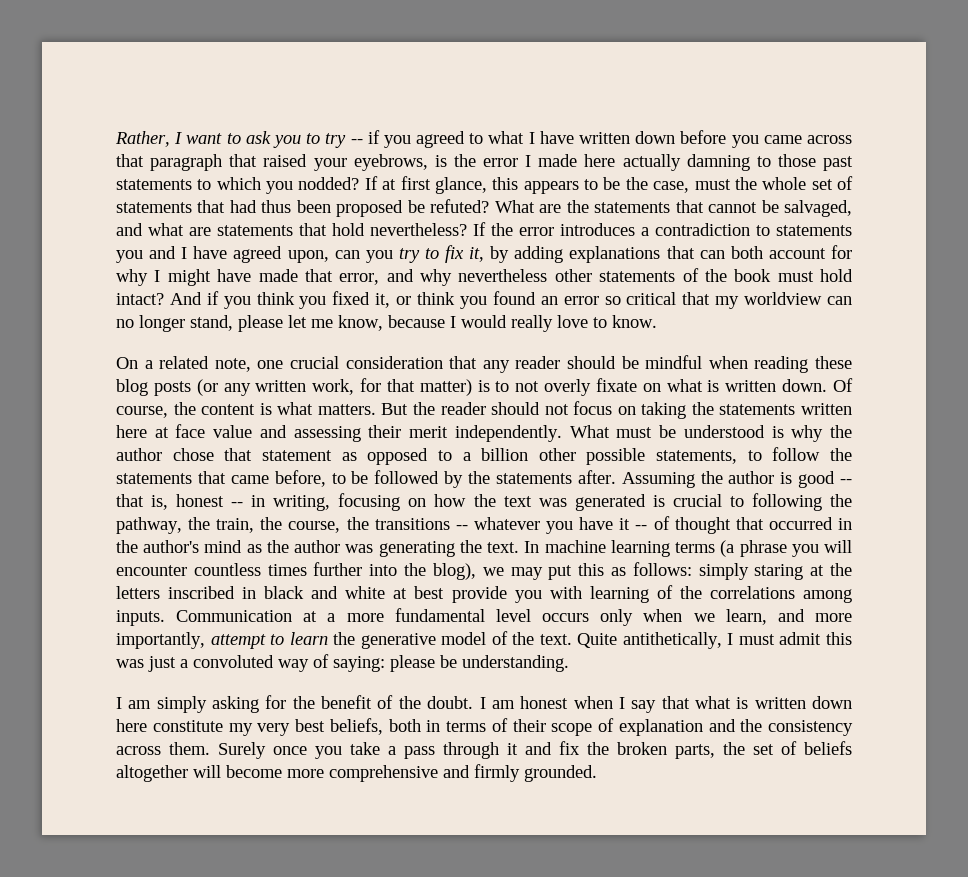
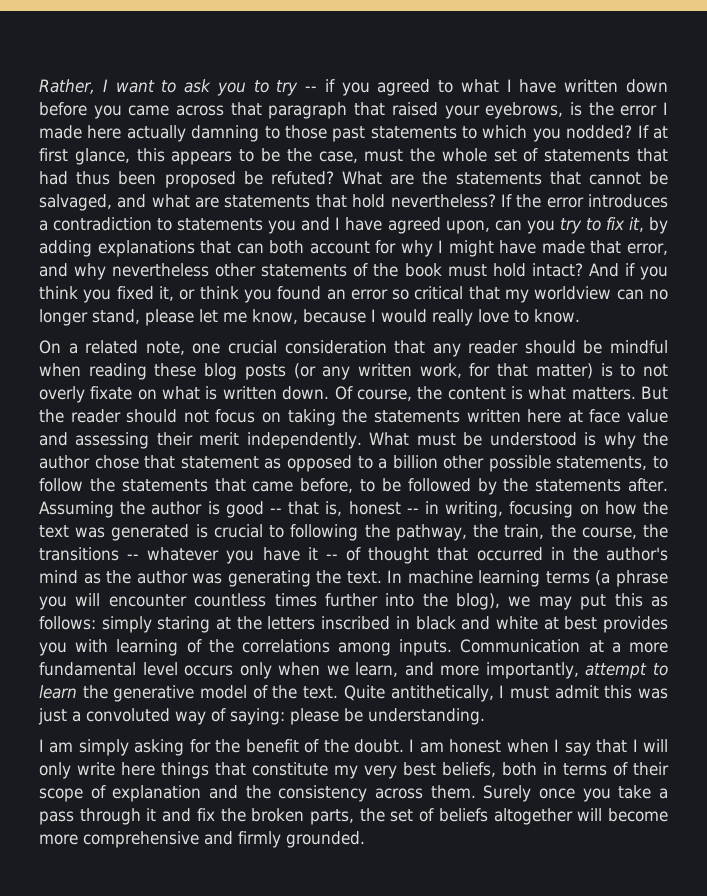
- In machine learning terms (a phrase you will encounter countless times further into the blog), we may put this as follows: simply staring at the letters inscribed in black and white at best provide you with learning of the correlations among inputs.
+ In machine learning terms (a phrase you will encounter countless times further into the blog), we may put this as follows: simply staring at the letters inscribed in black and white at best provides you with learning of the correlations among inputs.
- I am honest when I say that what is written down here constitute my very best beliefs, both in terms of their scope of explanation and the consistency across them.
+ I am honest when I say that I will only write here things that constitute my very best beliefs, both in terms of their scope of explanation and the consistency across them.

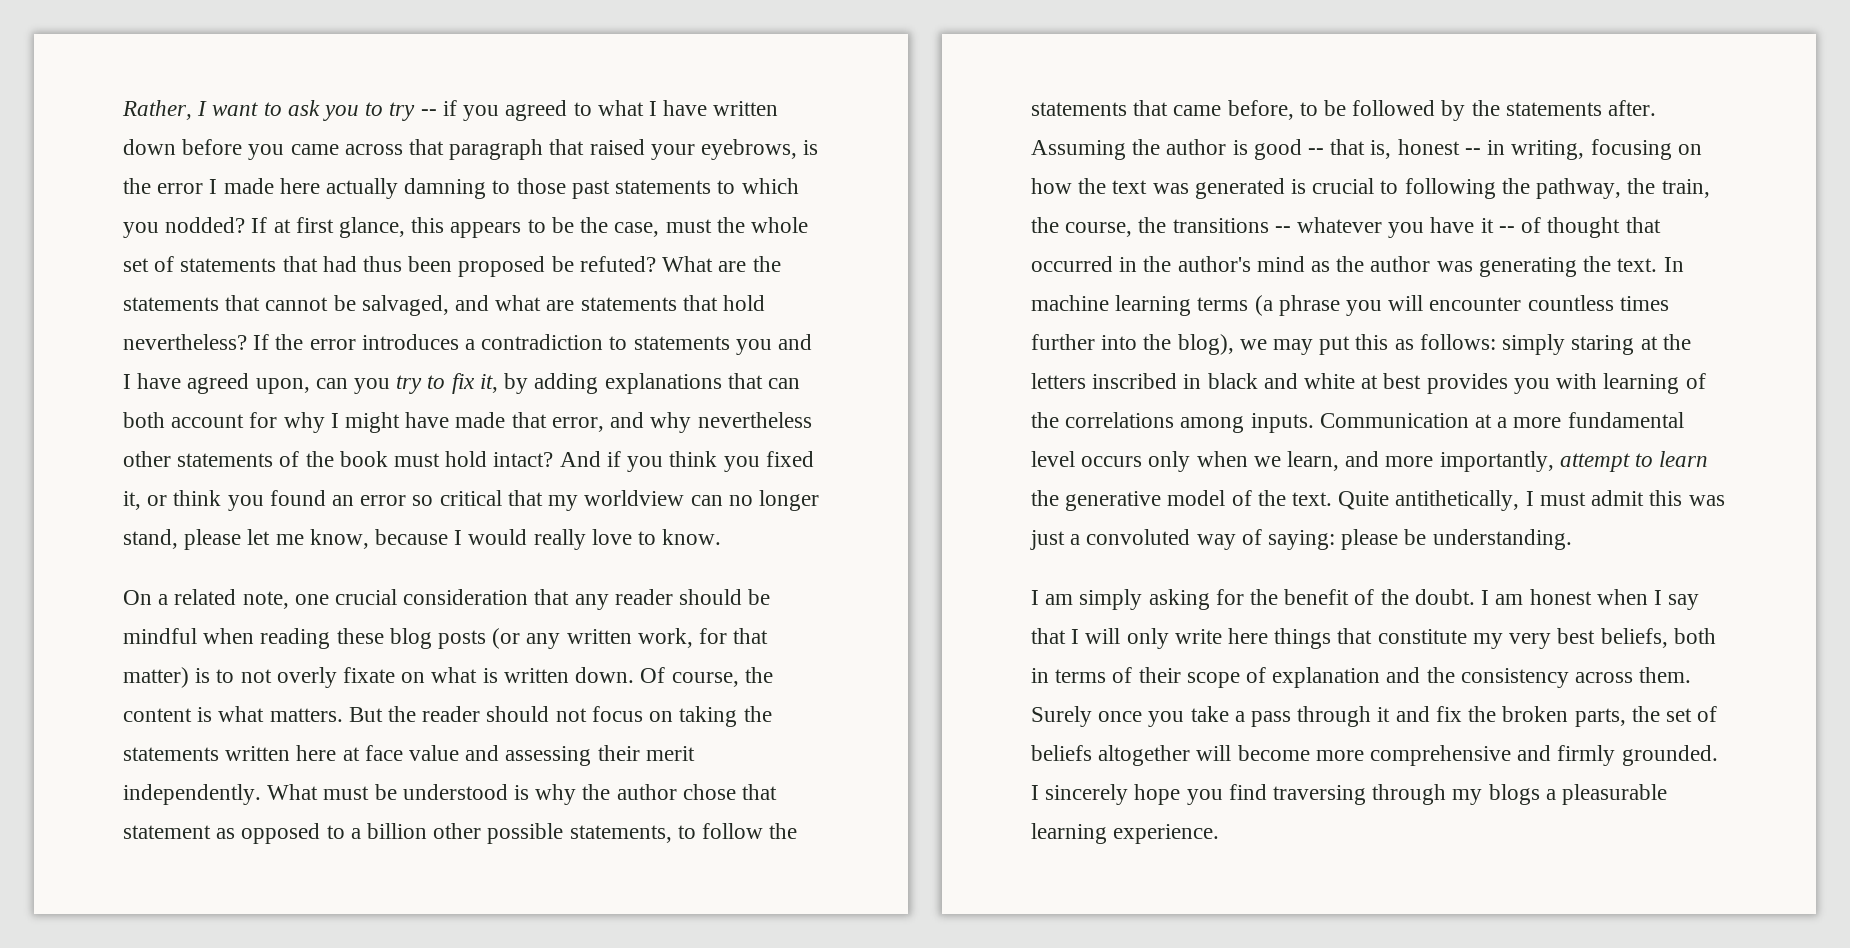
+ I sincerely hope you find traversing through my blogs a pleasurable learning experience.

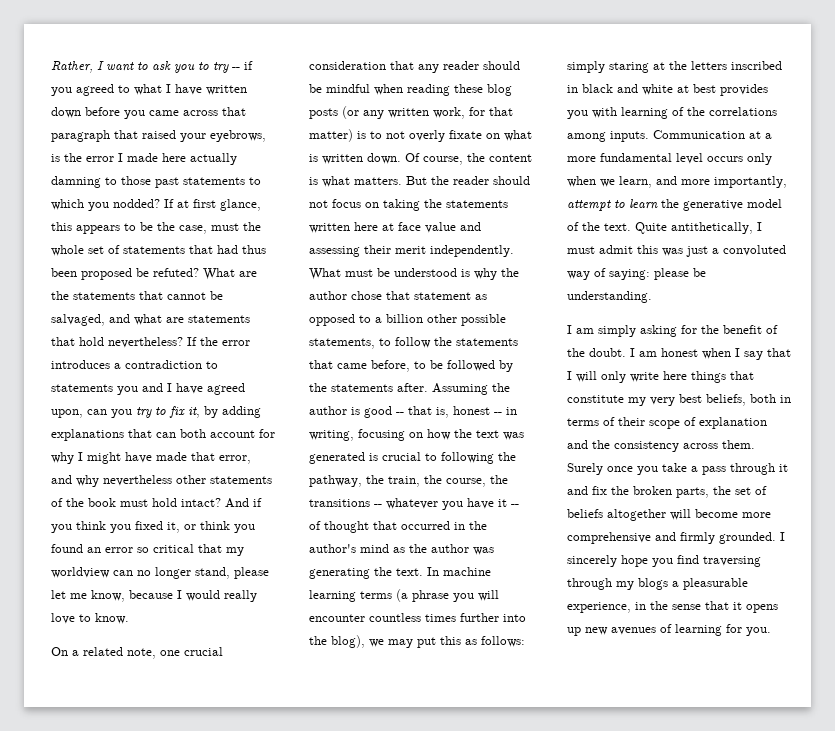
- I sincerely hope you find traversing through my blogs a pleasurable learning experience.
+ I sincerely hope you find traversing through my blogs a pleasurable experience, in the sense that it opens up new avenues of learning for you.

